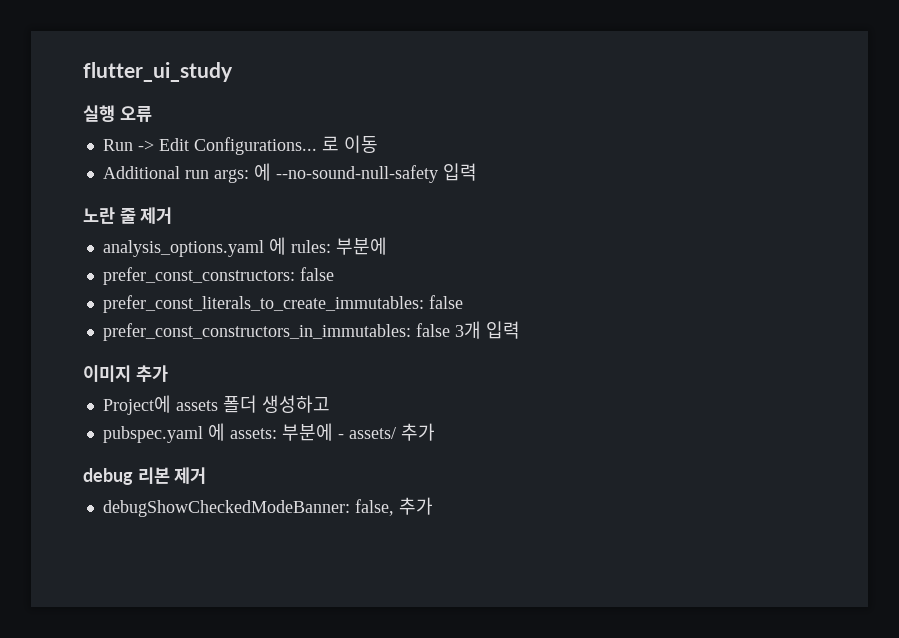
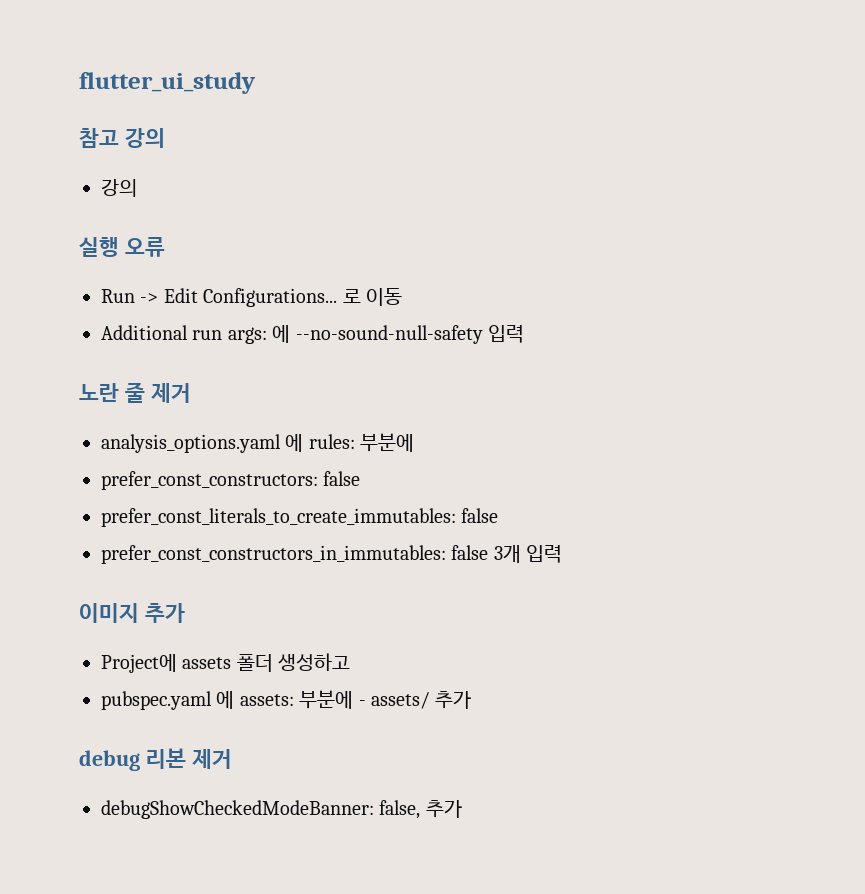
+ 참고 강의
+ 강의

